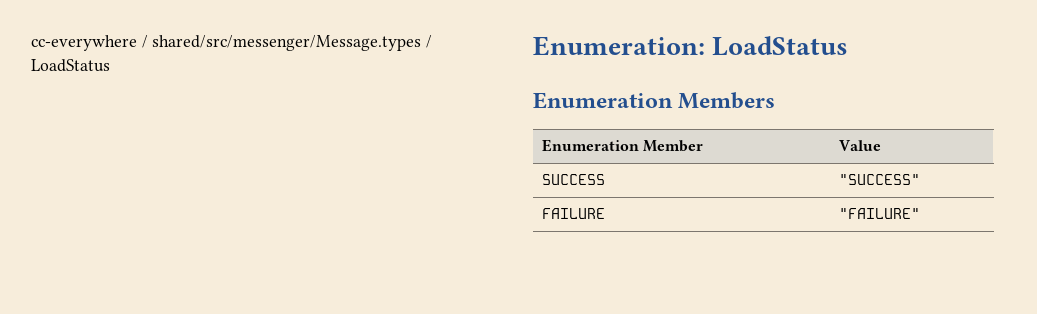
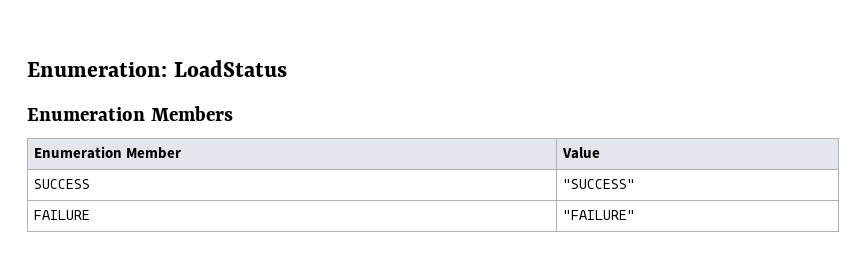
- cc-everywhere / shared/src/messenger/Message.types / LoadStatus

